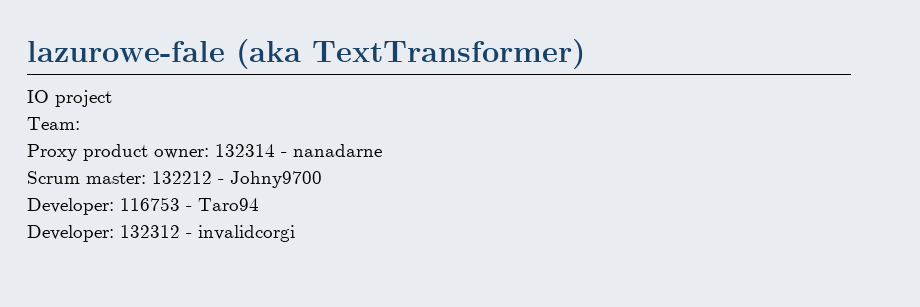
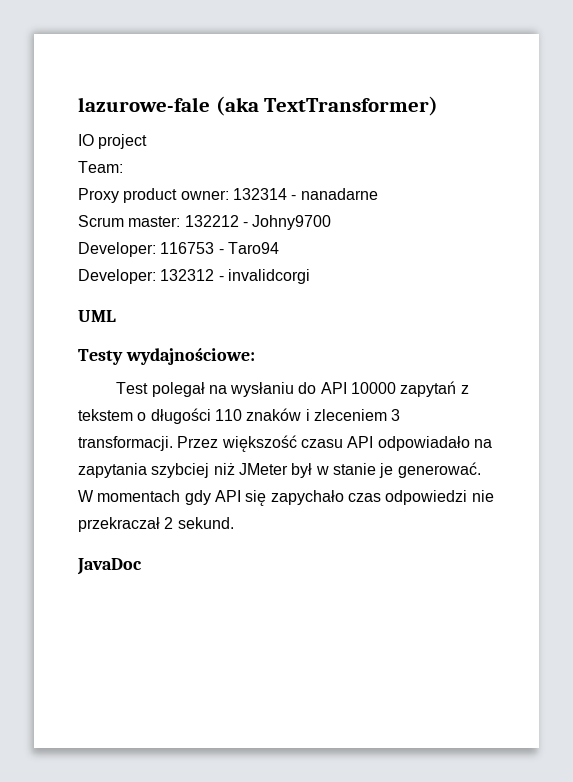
+ UML
+ Testy wydajnościowe:
+ Test polegał na wysłaniu do API 10000 zapytań z tekstem o długości 110 znaków i zleceniem 3 transformacji. Przez większość czasu API odpowiadało na zapytania szybciej niż JMeter był w stanie je generować. W momentach gdy API się zapychało czas odpowiedzi nie przekraczał 2 sekund.
+ JavaDoc

